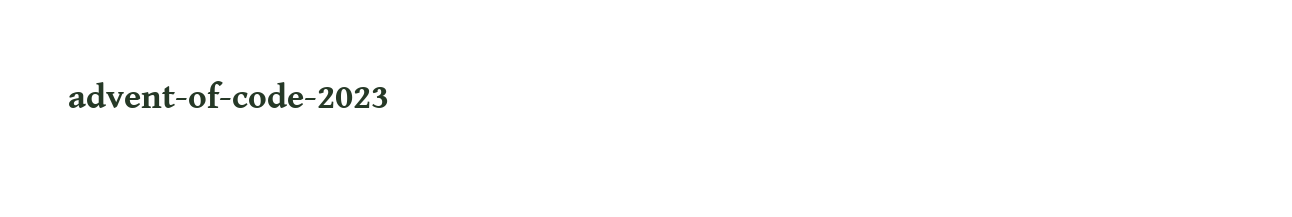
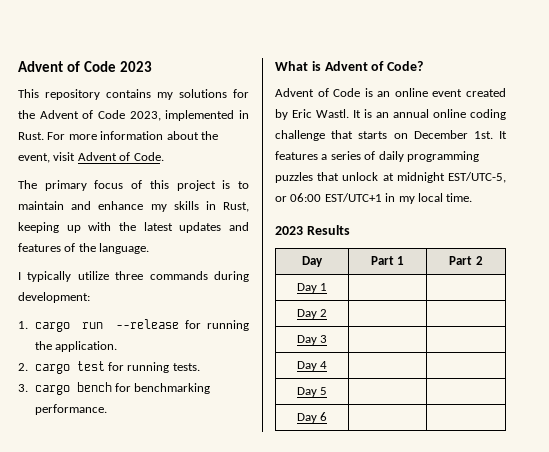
- advent-of-code-2023
+ Advent of Code 2023
+ This repository contains my solutions for the Advent of Code 2023, implemented in Rust. For more information about the event, visit Advent of Code.
+ The primary focus of this project is to maintain and enhance my skills in Rust, keeping up with the latest updates and features of the language.
+ I typically utilize three commands during development:
+ 1. cargo run --release for running the application.
+ 2. cargo test for running tests.
+ 3. cargo bench for benchmarking performance.
+ What is Advent of Code?
+ Advent of Code is an online event created by Eric Wastl. It is an annual online coding challenge that starts on December 1st. It features a series of daily programming puzzles that unlock at midnight EST/UTC-5, or 06:00 EST/UTC+1 in my local time.
+ 2023 Results
+ Day | Part 1 | Part 2
+ Day 1 | |
+ Day 2 | |
+ Day 3 | |
+ Day 4 | |
+ Day 5 | |
+ Day 6 | |

